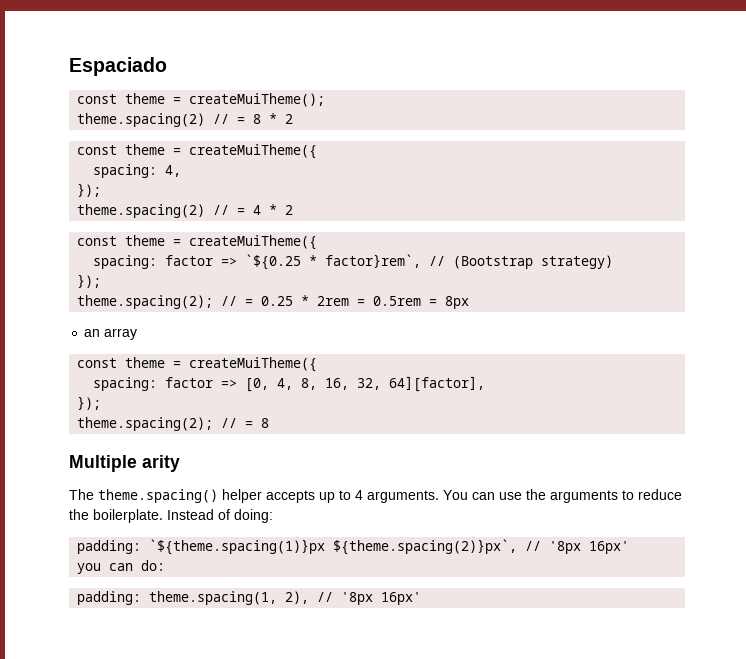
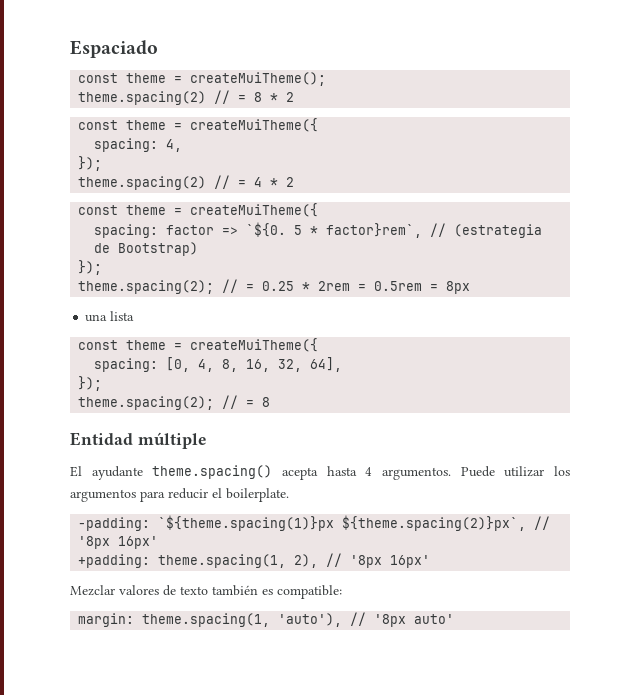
- spacing: factor => `${0.25 * factor}rem`, // (Bootstrap strategy)
+ spacing: factor => `${0. 5 * factor}rem`, // (estrategia de Bootstrap)
- an array
+ una lista
  const theme = createMuiTheme({
- spacing: factor => [0, 4, 8, 16, 32, 64][factor],
+ spacing: [0, 4, 8, 16, 32, 64],
- Multiple arity
- The theme.spacing() helper accepts up to 4 arguments. You can use the arguments to reduce the boilerplate. Instead of doing:
- padding: `${theme.spacing(1)}px ${theme.spacing(2)}px`, // '8px 16px'
+ Entidad múltiple
+ El ayudante theme.spacing() acepta hasta 4 argumentos. Puede utilizar los argumentos para reducir el boilerplate.
+ -padding: `${theme.spacing(1)}px ${theme.spacing(2)}px`, // '8px 16px'
- you can do:
- padding: theme.spacing(1, 2), // '8px 16px'
+ +padding: theme.spacing(1, 2), // '8px 16px'
+ Mezclar valores de texto también es compatible:
+ margin: theme.spacing(1, 'auto'), // '8px auto'

